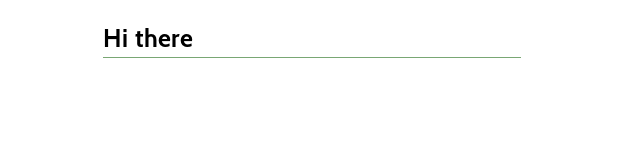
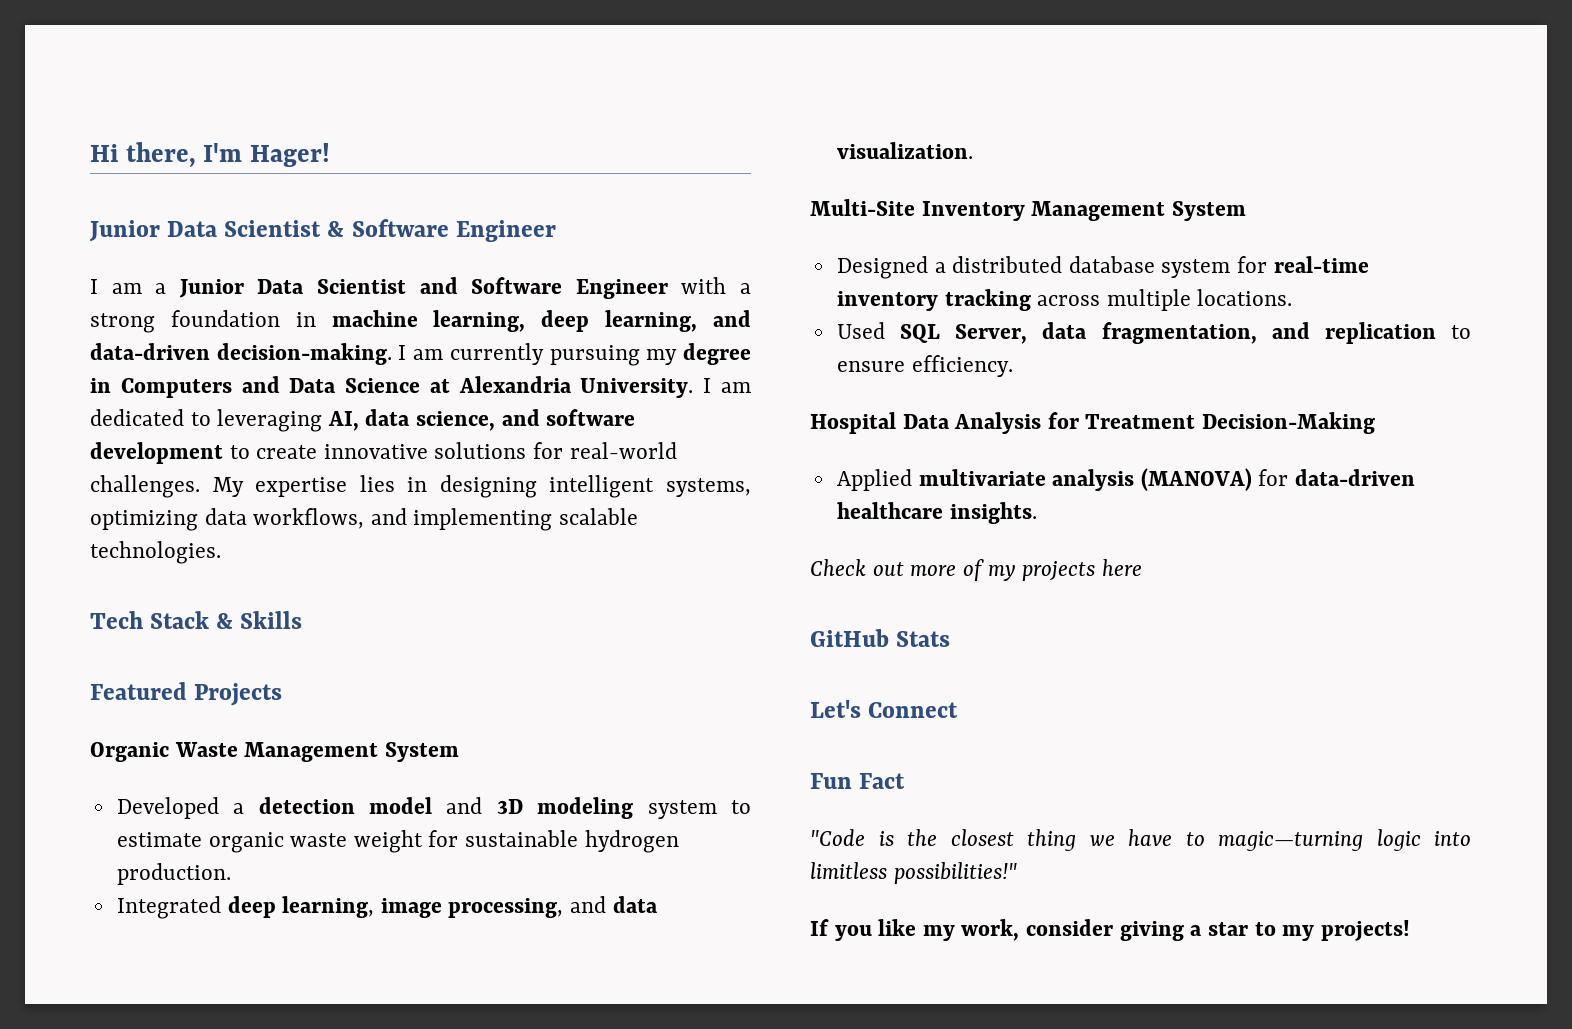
- Hi there
+ Hi there, I'm Hager!
+ Junior Data Scientist & Software Engineer
+ I am a Junior Data Scientist and Software Engineer with a strong foundation in machine learning, deep learning, and data-driven decision-making. I am currently pursuing my degree in Computers and Data Science at Alexandria University. I am dedicated to leveraging AI, data science, and software development to create innovative solutions for real-world challenges. My expertise lies in designing intelligent systems, optimizing data workflows, and implementing scalable technologies.
+ Tech Stack & Skills
+ Featured Projects
+ Organic Waste Management System
+ Developed a detection model and 3D modeling system to estimate organic waste weight for sustainable hydrogen production.
+ Integrated deep learning, image processing, and data visualization.
+ Multi-Site Inventory Management System
+ Designed a distributed database system for real-time inventory tracking across multiple locations.
+ Used SQL Server, data fragmentation, and replication to ensure efficiency.
+ Hospital Data Analysis for Treatment Decision-Making
+ Applied multivariate analysis (MANOVA) for data-driven healthcare insights.
+ Check out more of my projects here
+ GitHub Stats
+ Let's Connect
+ Fun Fact
+ "Code is the closest thing we have to magic—turning logic into limitless possibilities!"
+ If you like my work, consider giving a star to my projects!

